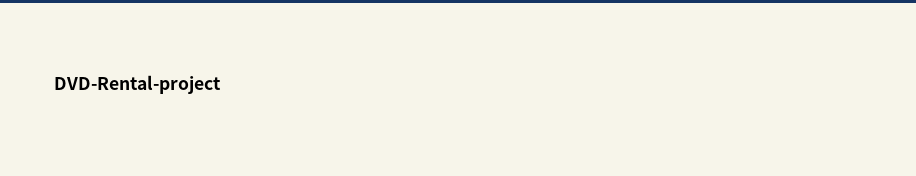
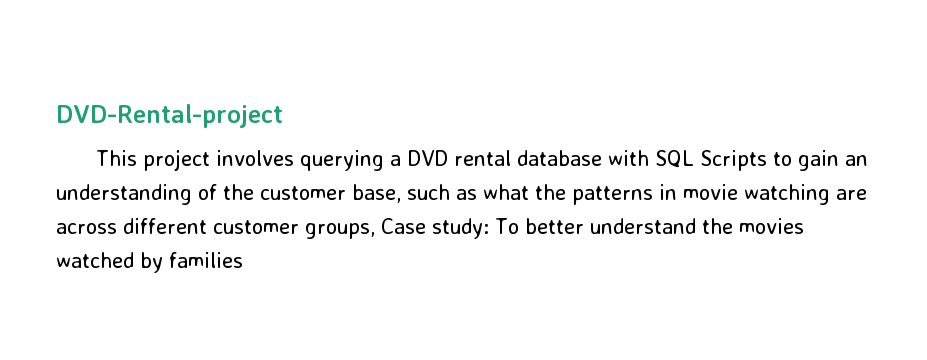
+ This project involves querying a DVD rental database with SQL Scripts to gain an understanding of the customer base, such as what the patterns in movie watching are across different customer groups, Case study: To better understand the movies watched by families

